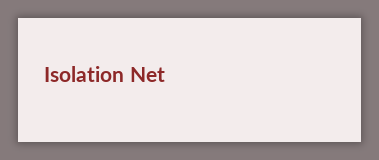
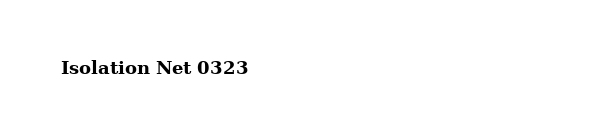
- Isolation Net
+ Isolation Net 0323

